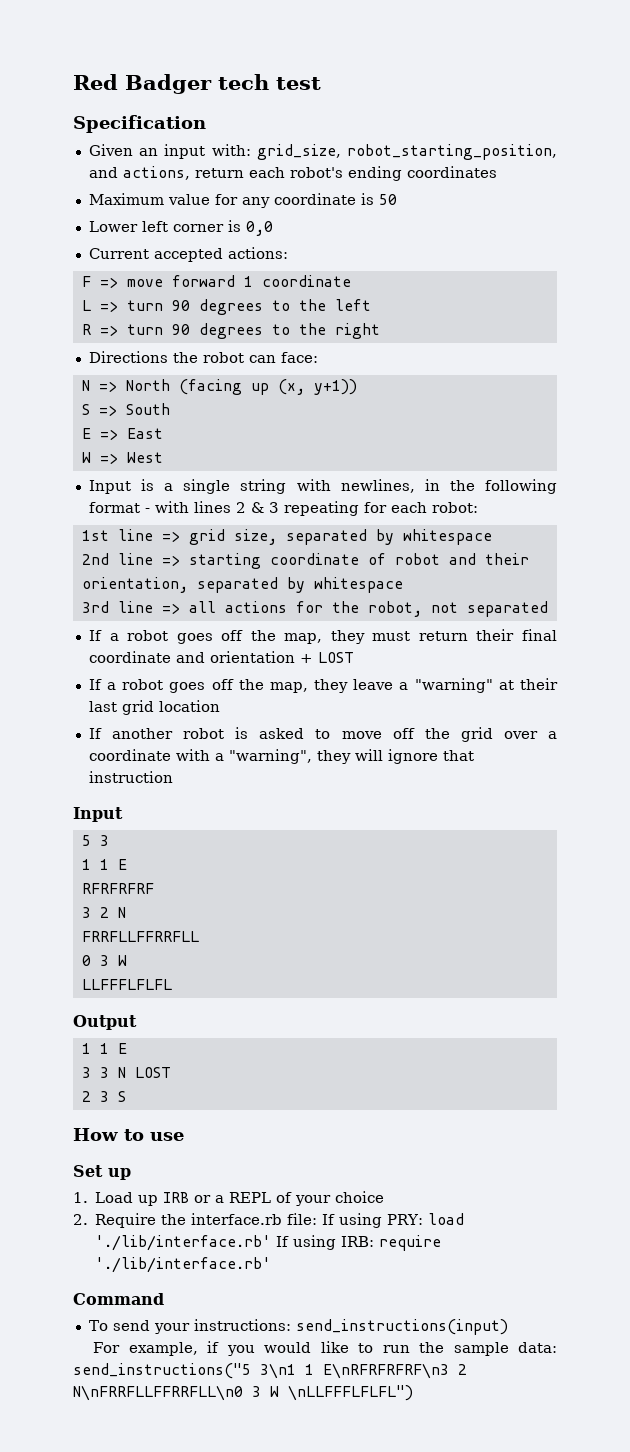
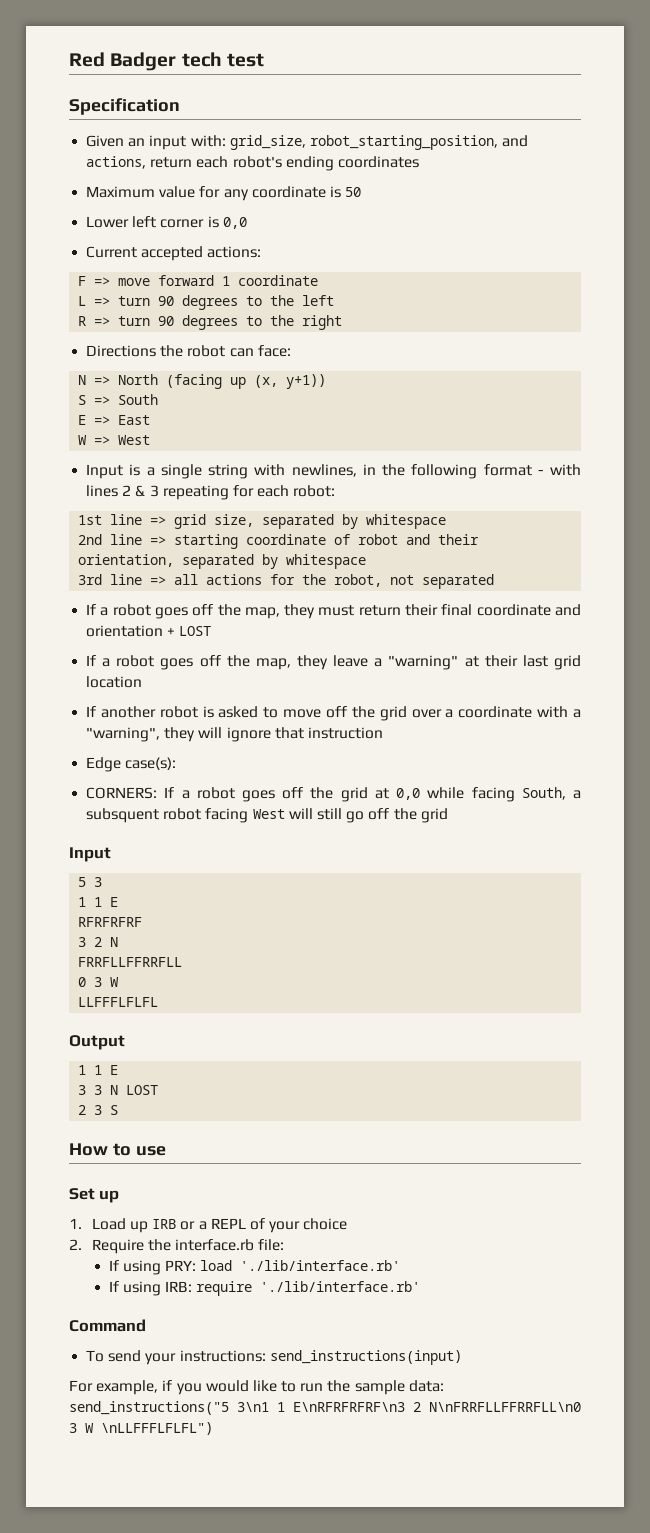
+ Edge case(s):
+ CORNERS: If a robot goes off the grid at 0,0 while facing South, a subsquent robot facing West will still go off the grid
- 2. Require the interface.rb file: If using PRY: load './lib/interface.rb' If using IRB: require './lib/interface.rb'
+ 2. Require the interface.rb file:
+ If using PRY: load './lib/interface.rb'
+ If using IRB: require './lib/interface.rb'

